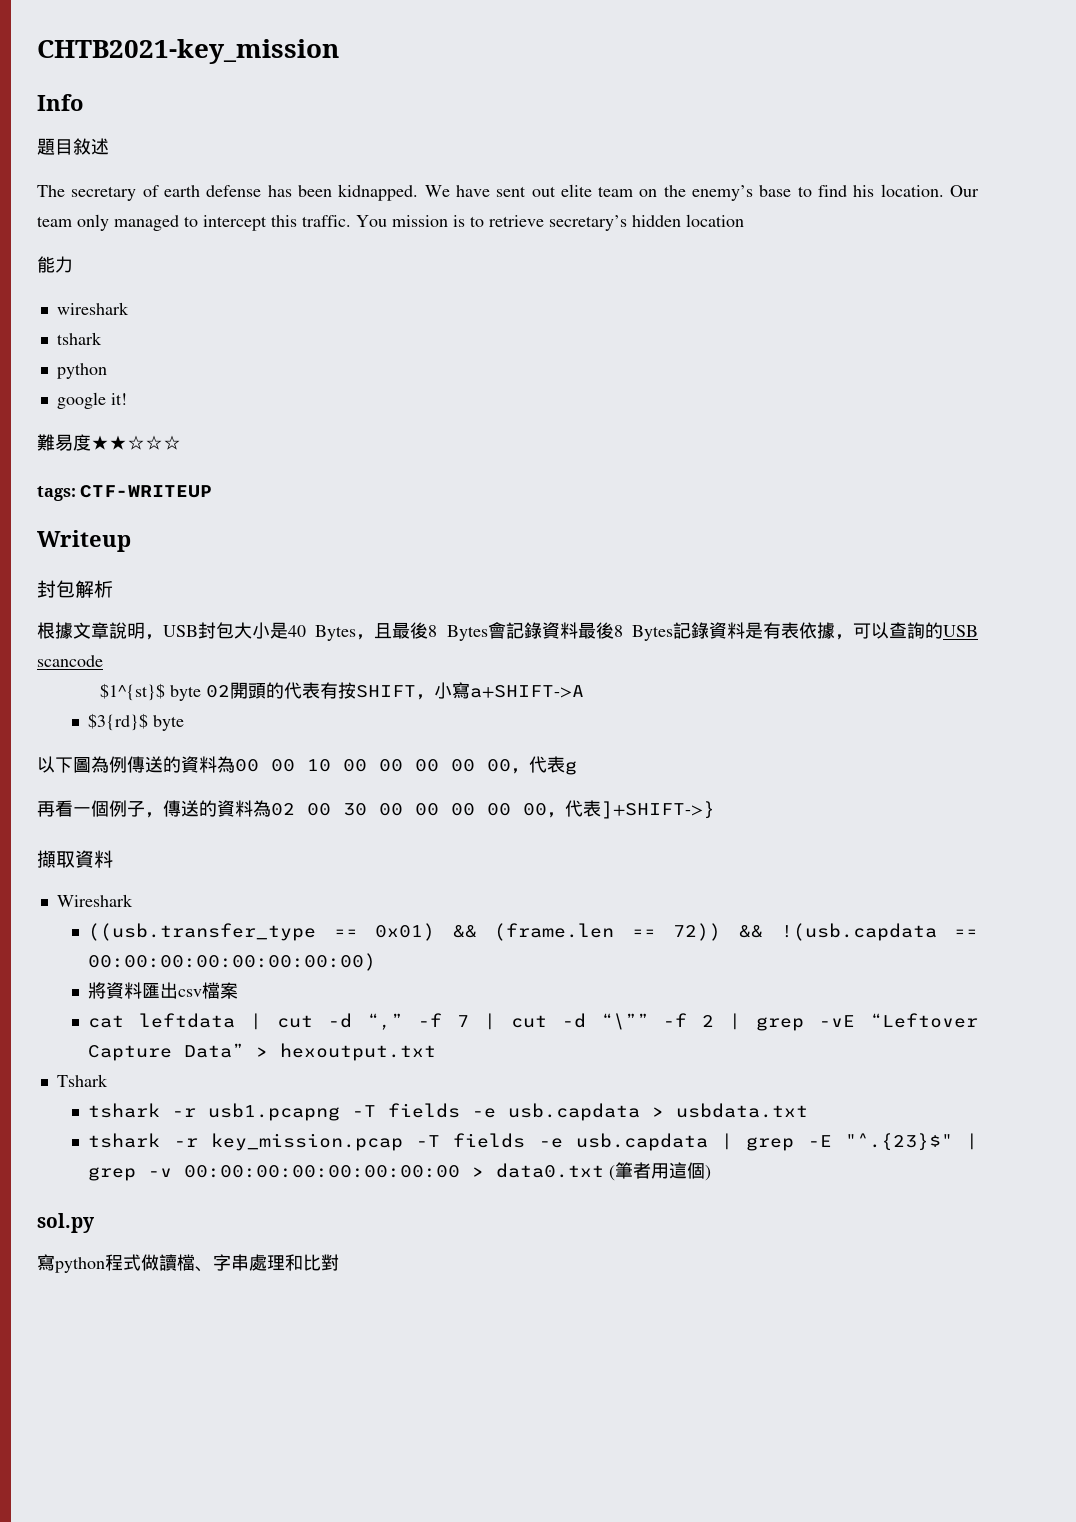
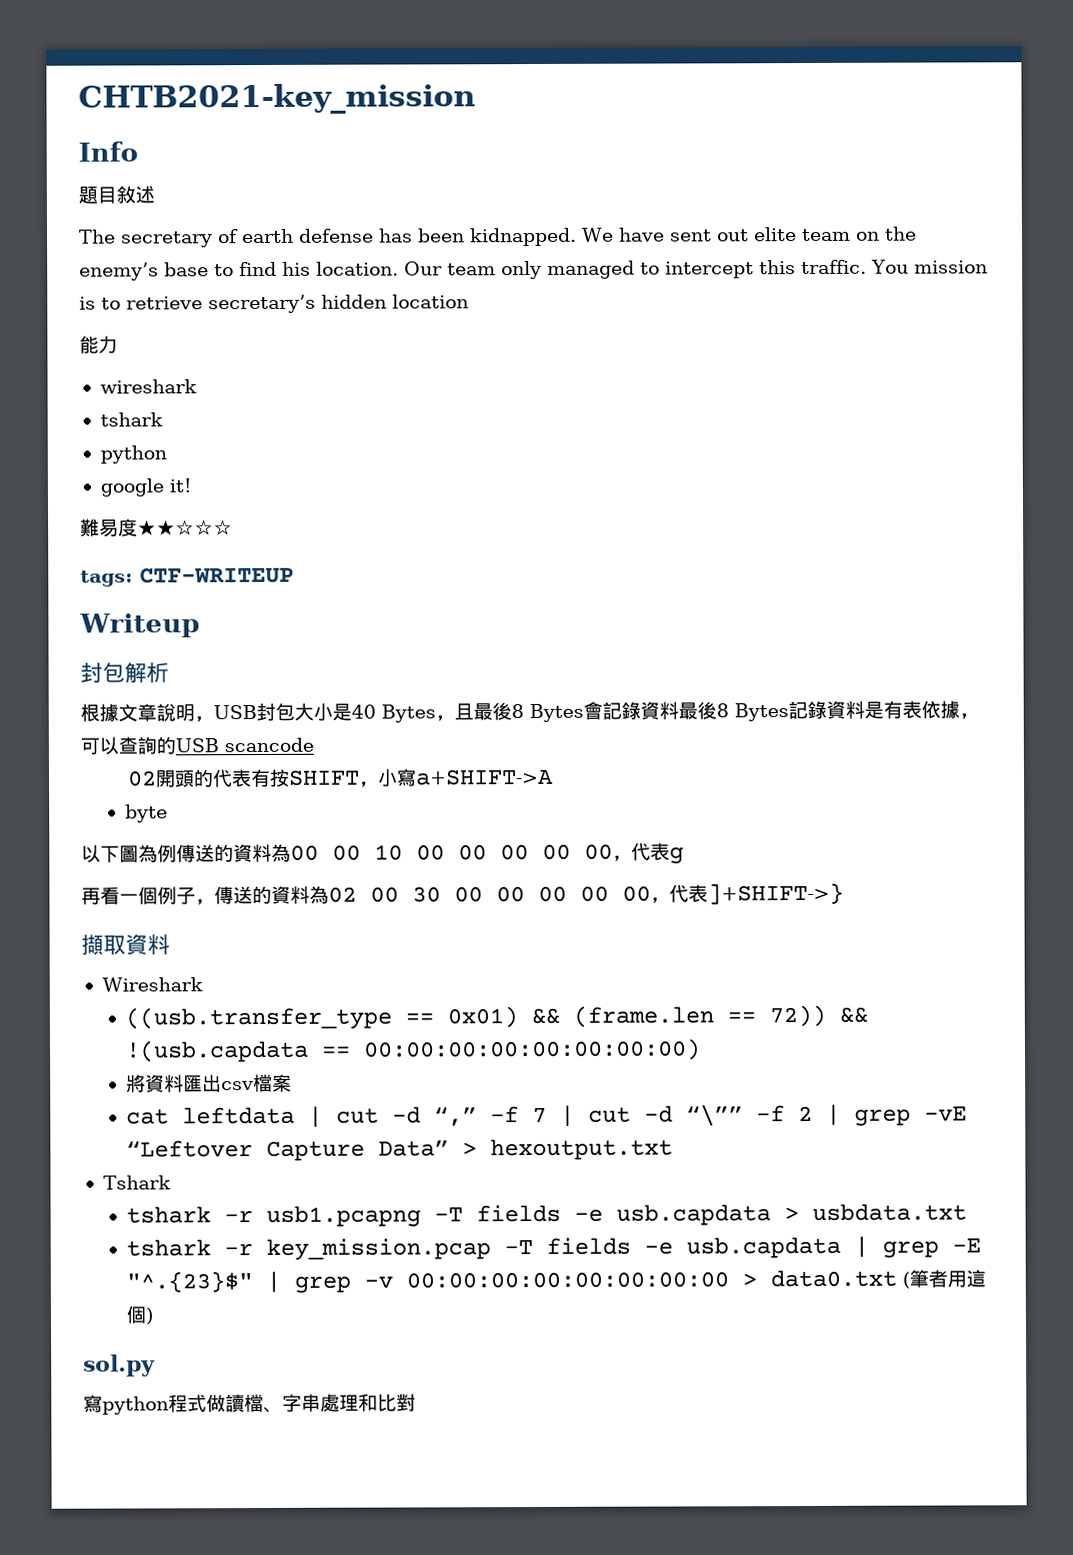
- $1^{st}$ byte 02開頭的代表有按SHIFT，小寫a+SHIFT->A
+ 02開頭的代表有按SHIFT，小寫a+SHIFT->A
- $3{rd}$ byte
+ byte

